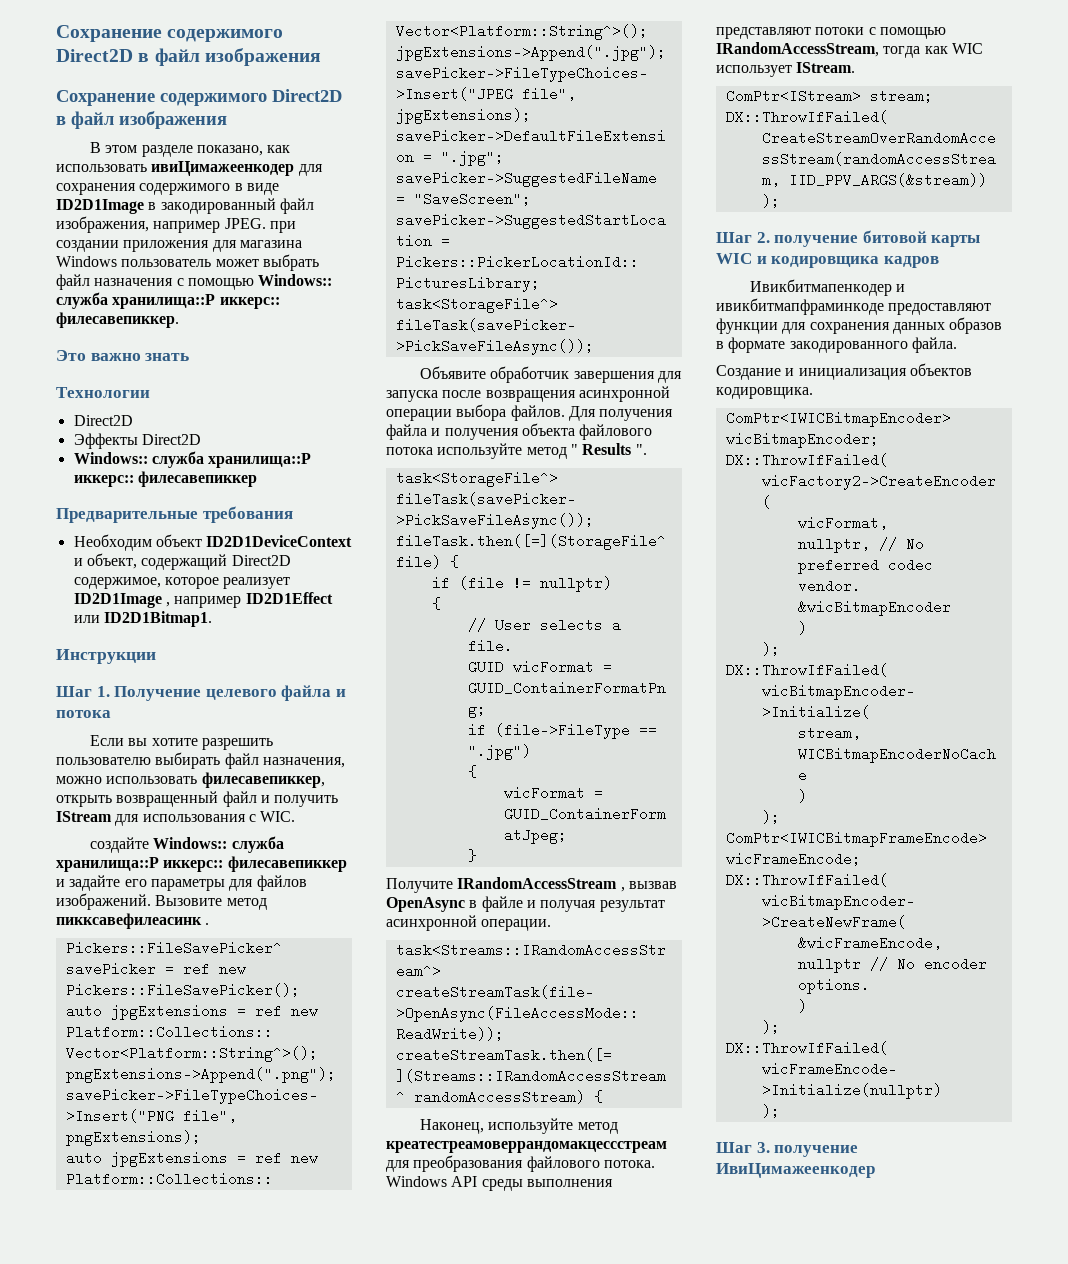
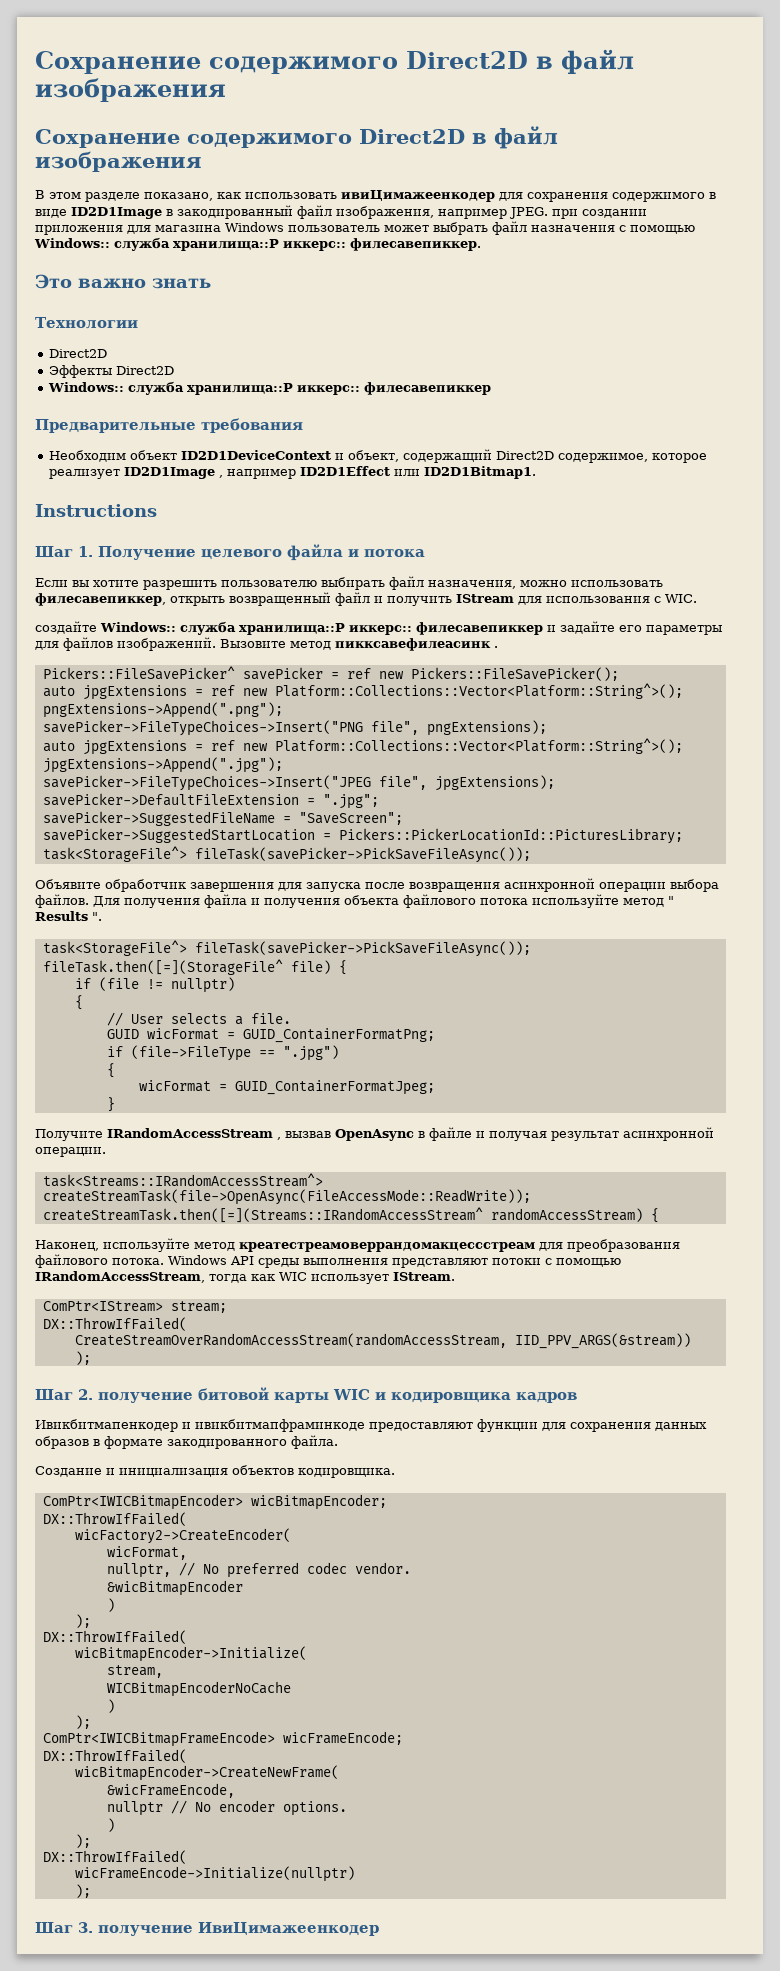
- Инструкции
+ Instructions

